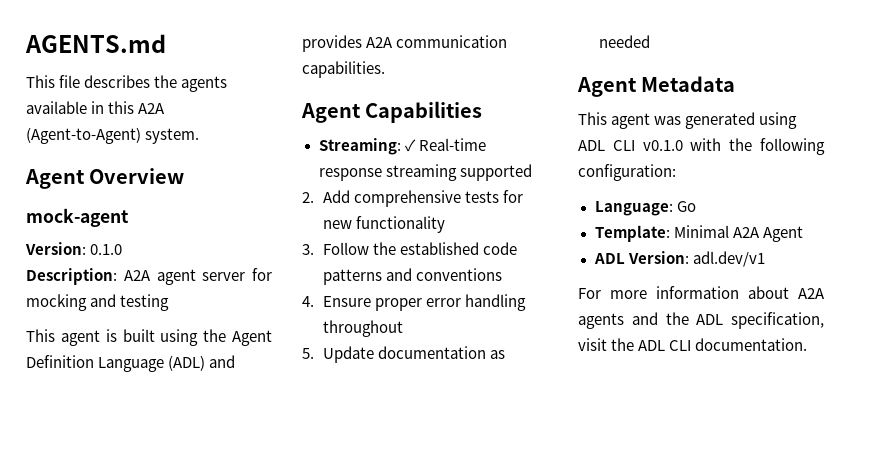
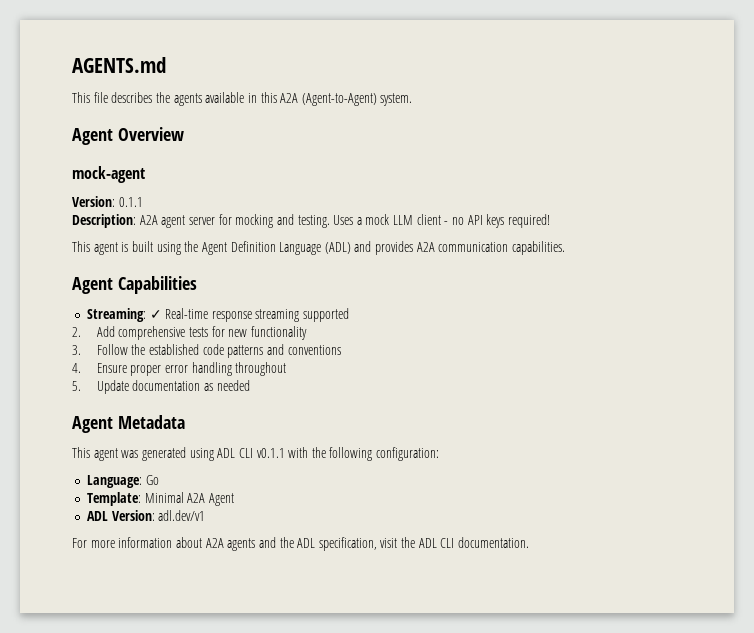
- Version: 0.1.0
+ Version: 0.1.1
- Description: A2A agent server for mocking and testing
+ Description: A2A agent server for mocking and testing. Uses a mock LLM client - no API keys required!
- This agent was generated using ADL CLI v0.1.0 with the following configuration:
+ This agent was generated using ADL CLI v0.1.1 with the following configuration:

